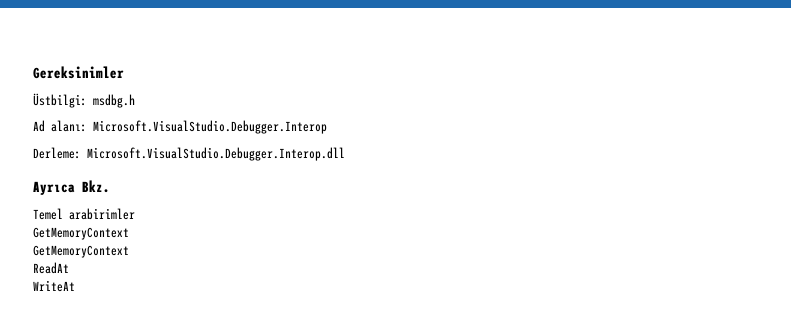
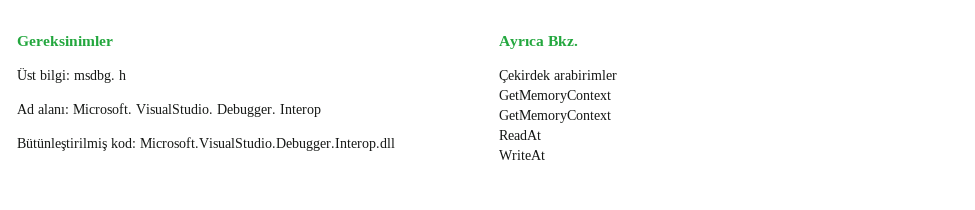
- Üstbilgi: msdbg.h
- Ad alanı: Microsoft.VisualStudio.Debugger.Interop
- Derleme: Microsoft.VisualStudio.Debugger.Interop.dll
+ Üst bilgi: msdbg. h
+ Ad alanı: Microsoft. VisualStudio. Debugger. Interop
+ Bütünleştirilmiş kod: Microsoft.VisualStudio.Debugger.Interop.dll
- Temel arabirimler
+ Çekirdek arabirimler

